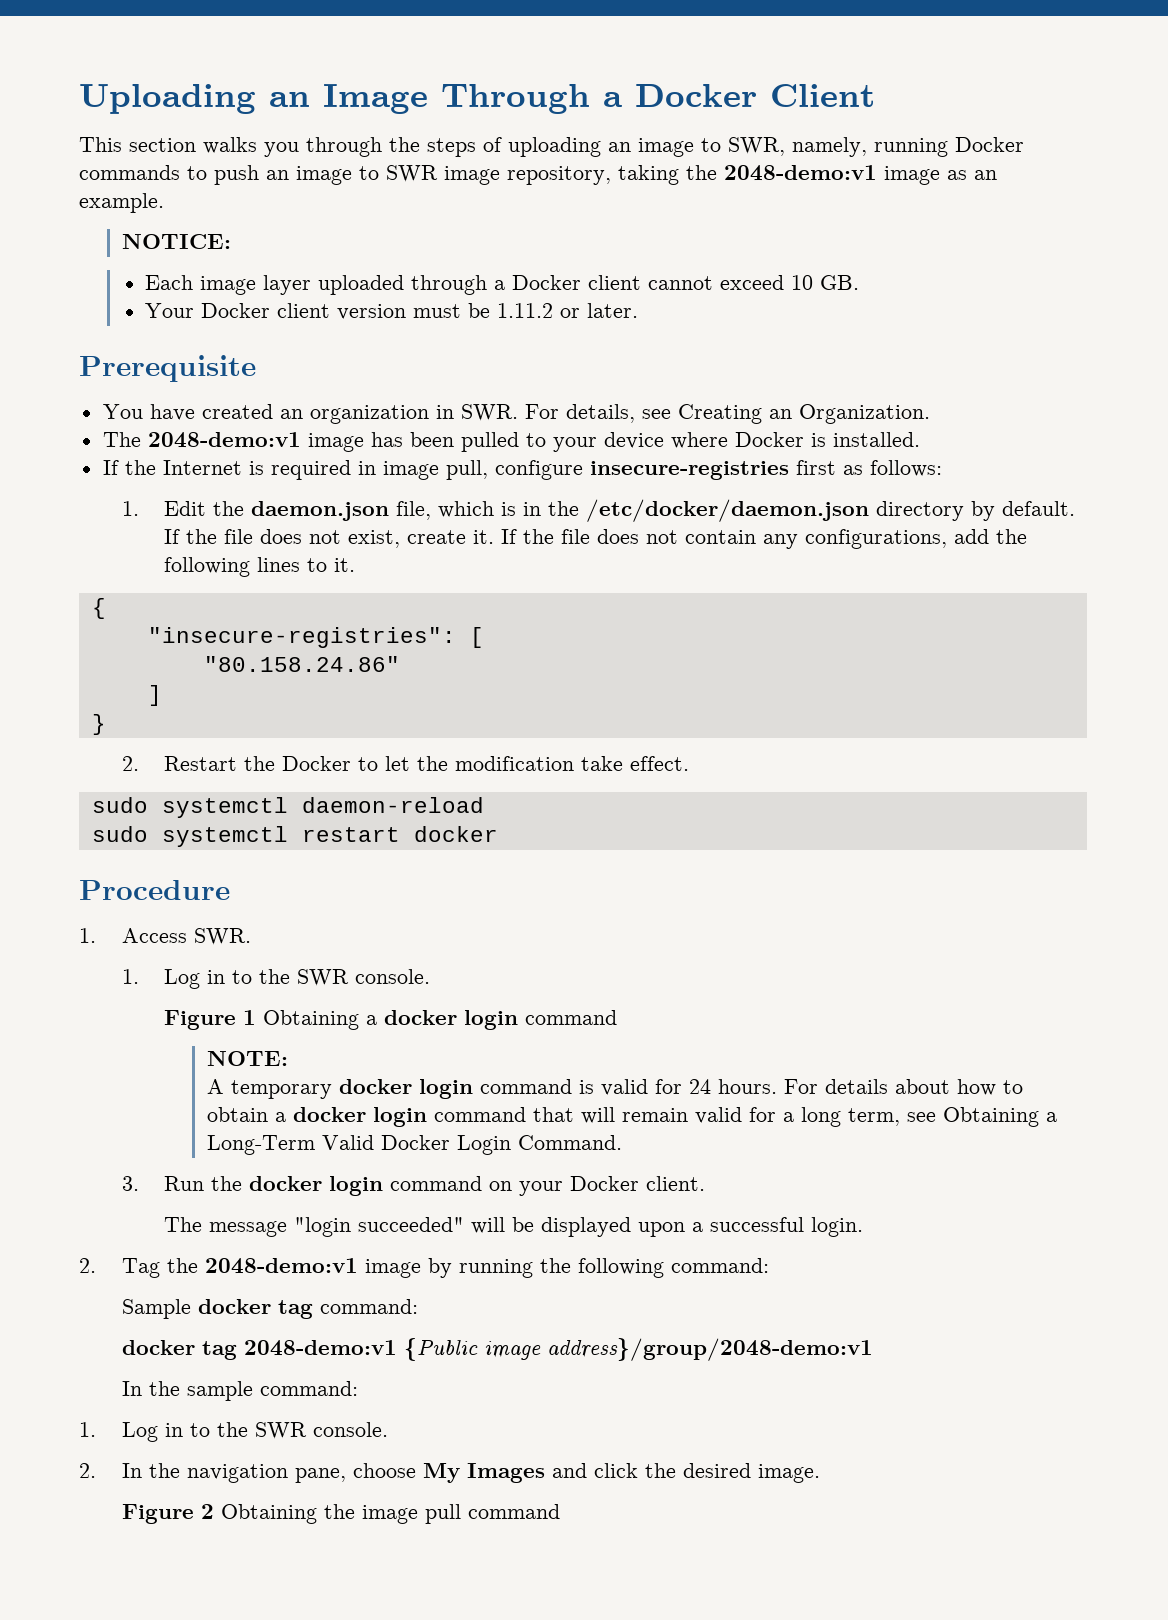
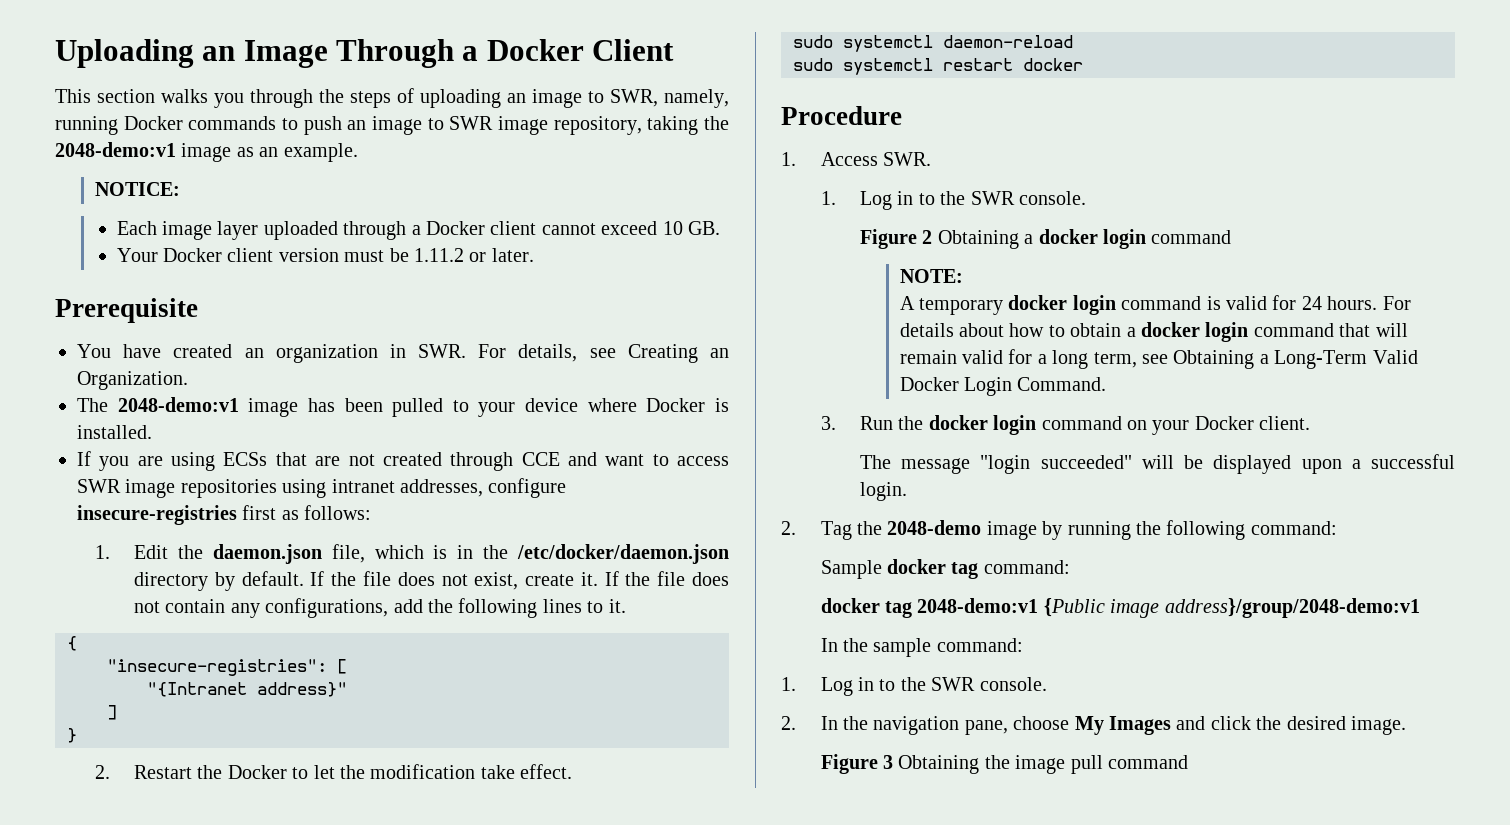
- If the Internet is required in image pull, configure insecure-registries first as follows:
+ If you are using ECSs that are not created through CCE and want to access SWR image repositories using intranet addresses, configure insecure-registries first as follows:
- "80.158.24.86"
+ "{Intranet address}"
- Figure 1 Obtaining a docker login command
+ Figure 2 Obtaining a docker login command
- 2. Tag the 2048-demo:v1 image by running the following command:
+ 2. Tag the 2048-demo image by running the following command:
- Figure 2 Obtaining the image pull command
+ Figure 3 Obtaining the image pull command

